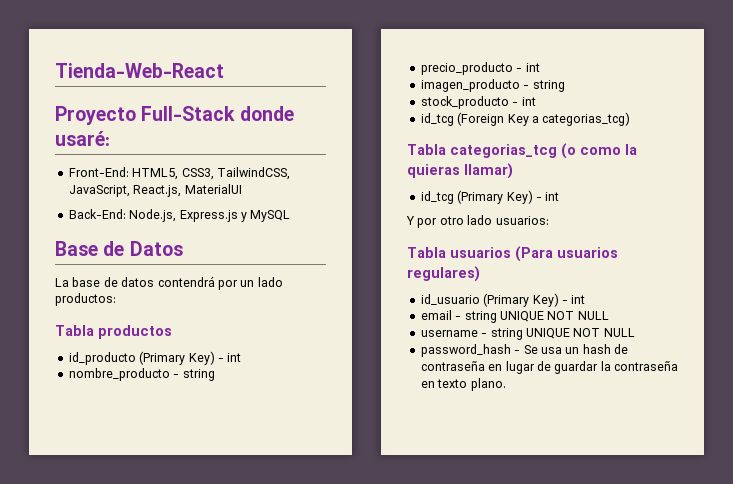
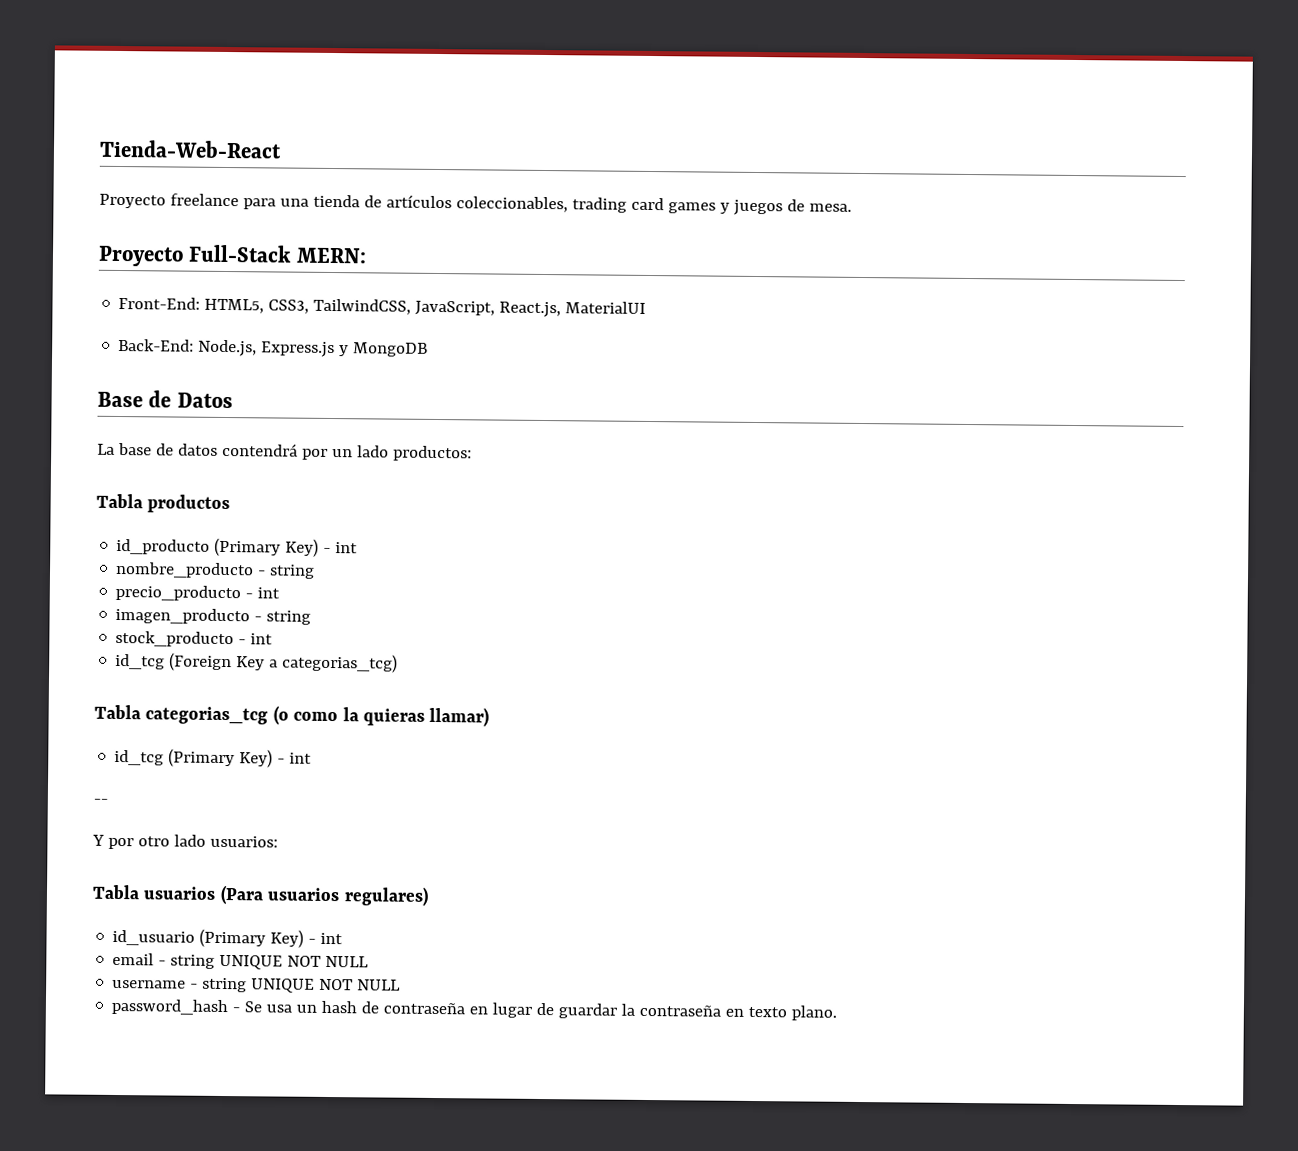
+ Proyecto freelance para una tienda de artículos coleccionables, trading card games y juegos de mesa.
- Proyecto Full-Stack donde usaré:
+ Proyecto Full-Stack MERN:
- Back-End: Node.js, Express.js y MySQL
+ Back-End: Node.js, Express.js y MongoDB
+ --

